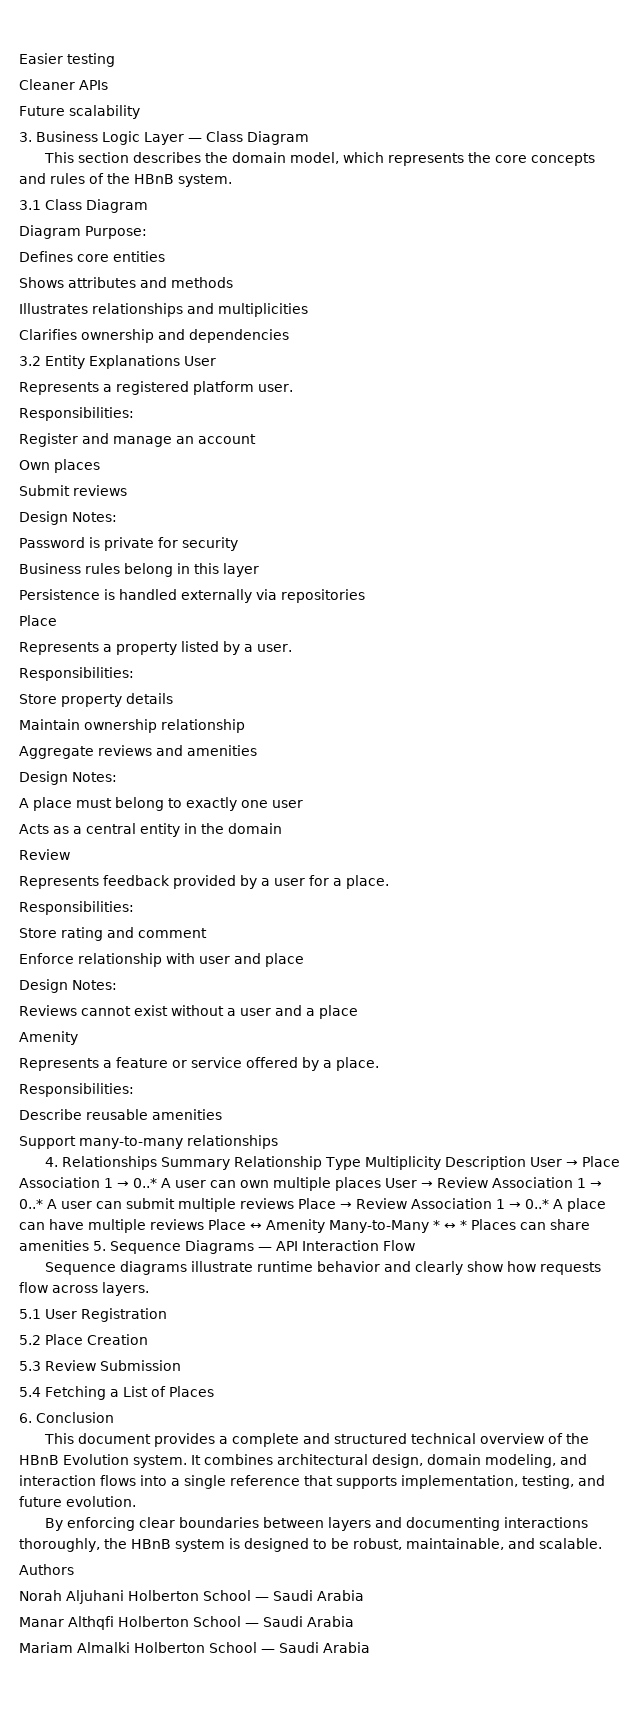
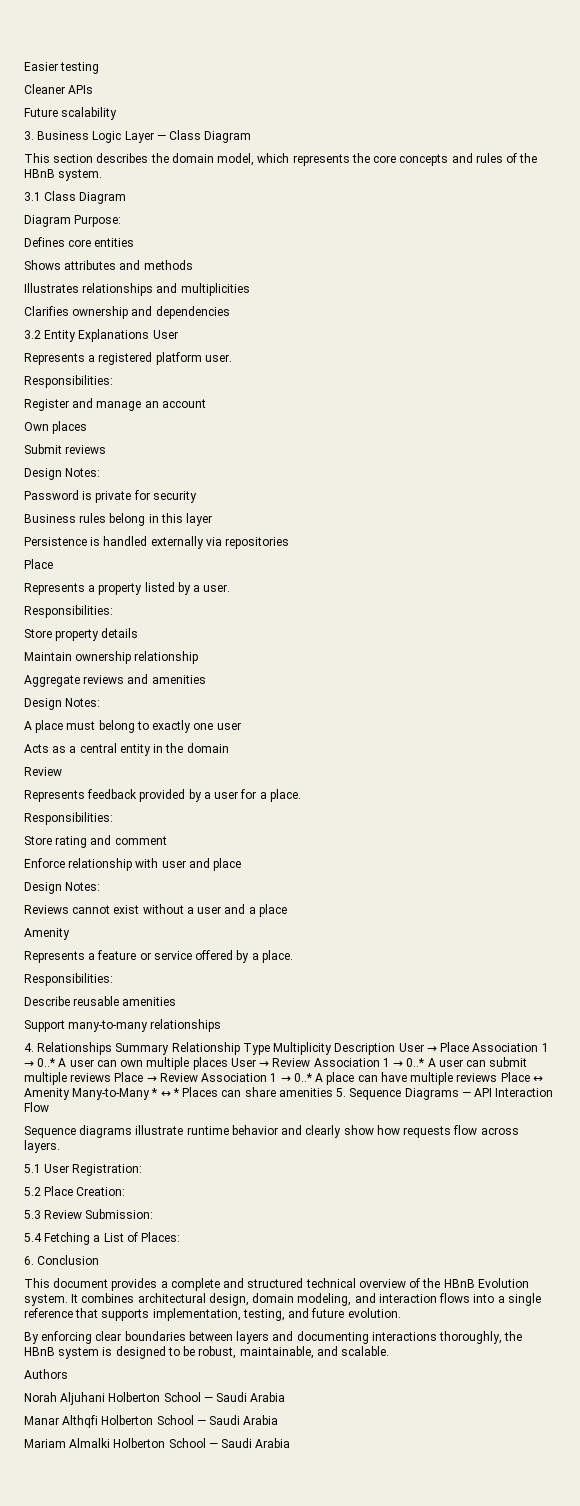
- 5.1 User Registration
+ 5.1 User Registration:
- 5.2 Place Creation
+ 5.2 Place Creation:
- 5.3 Review Submission
+ 5.3 Review Submission:
- 5.4 Fetching a List of Places
+ 5.4 Fetching a List of Places:

